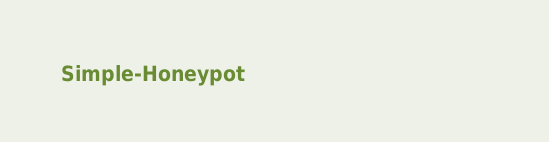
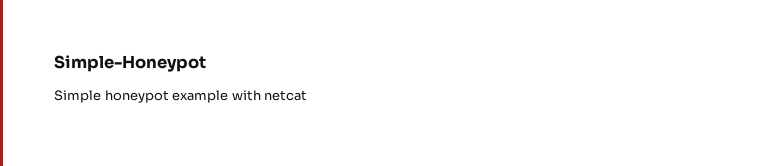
+ Simple honeypot example with netcat

